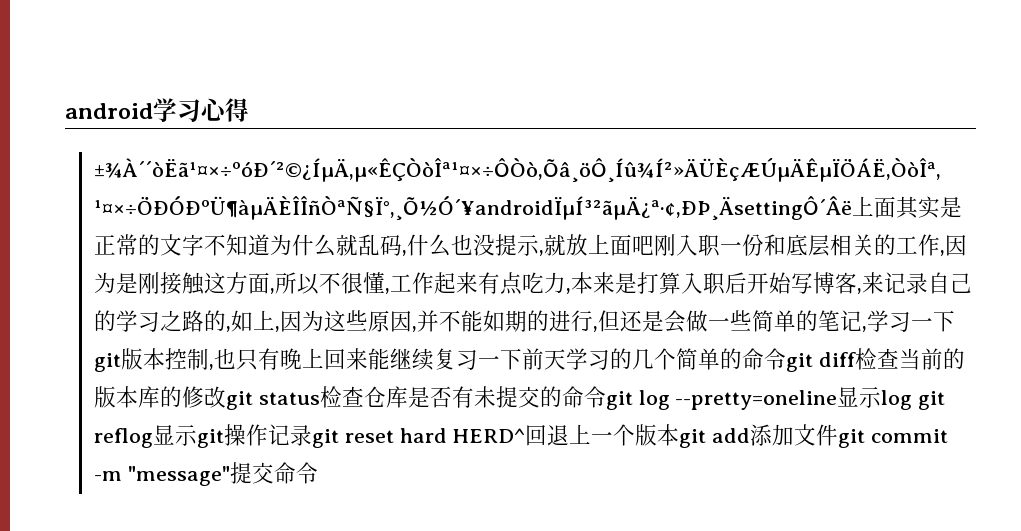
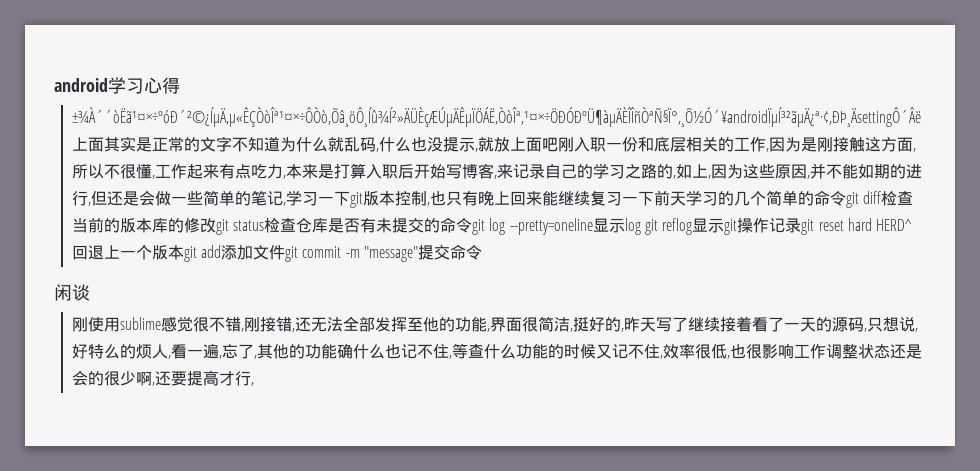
+ 闲谈
+ 刚使用sublime感觉很不错,刚接错,还无法全部发挥至他的功能,界面很简洁,挺好的,昨天写了继续接着看了一天的源码,只想说,好特么的烦人,看一遍,忘了,其他的功能确什么也记不住,等查什么功能的时候又记不住,效率很低,也很影响工作调整状态还是会的很少啊,还要提高才行,

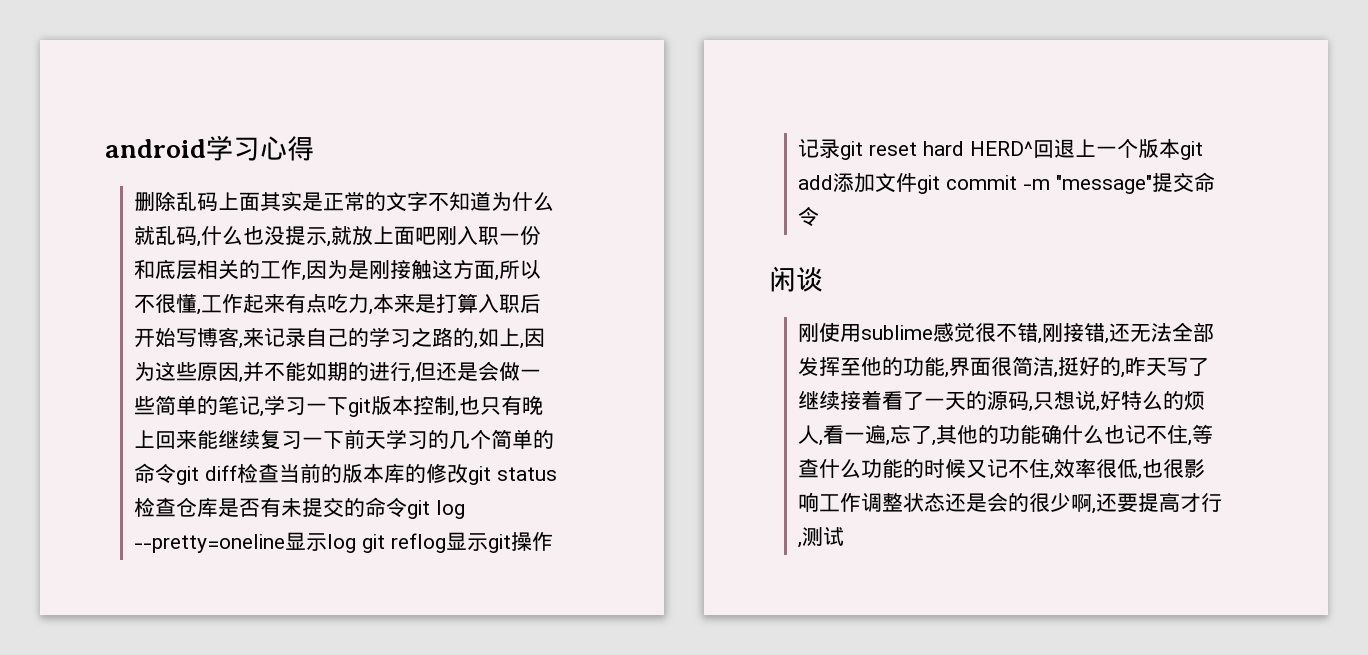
- ±¾À´´òËã¹¤×÷ºóÐ´²©¿ÍµÄ,µ«ÊÇÒòÎª¹¤×÷ÔÒò,Õâ¸öÔ¸Íû¾Í²»ÄÜÈçÆÚµÄÊµÏÖÁË,ÒòÎª,¹¤×÷ÖÐÓÐºÜ¶àµÄÈÎÎñÒªÑ§Ï°,¸Õ½Ó´¥androidÏµÍ³²ãµÄ¿ª·¢,ÐÞ¸ÄsettingÔ´Âë上面其实是正常的文字不知道为什么就乱码,什么也没提示,就放上面吧刚入职一份和底层相关的工作,因为是刚接触这方面,所以不很懂,工作起来有点吃力,本来是打算入职后开始写博客,来记录自己的学习之路的,如上,因为这些原因,并不能如期的进行,但还是会做一些简单的笔记,学习一下git版本控制,也只有晚上回来能继续复习一下前天学习的几个简单的命令git diff检查当前的版本库的修改git status检查仓库是否有未提交的命令git log --pretty=oneline显示log git reflog显示git操作记录git reset hard HERD^回退上一个版本git add添加文件git commit -m "message"提交命令
+ 删除乱码上面其实是正常的文字不知道为什么就乱码,什么也没提示,就放上面吧刚入职一份和底层相关的工作,因为是刚接触这方面,所以不很懂,工作起来有点吃力,本来是打算入职后开始写博客,来记录自己的学习之路的,如上,因为这些原因,并不能如期的进行,但还是会做一些简单的笔记,学习一下git版本控制,也只有晚上回来能继续复习一下前天学习的几个简单的命令git diff检查当前的版本库的修改git status检查仓库是否有未提交的命令git log --pretty=oneline显示log git reflog显示git操作记录git reset hard HERD^回退上一个版本git add添加文件git commit -m "message"提交命令
- 刚使用sublime感觉很不错,刚接错,还无法全部发挥至他的功能,界面很简洁,挺好的,昨天写了继续接着看了一天的源码,只想说,好特么的烦人,看一遍,忘了,其他的功能确什么也记不住,等查什么功能的时候又记不住,效率很低,也很影响工作调整状态还是会的很少啊,还要提高才行,
+ 刚使用sublime感觉很不错,刚接错,还无法全部发挥至他的功能,界面很简洁,挺好的,昨天写了继续接着看了一天的源码,只想说,好特么的烦人,看一遍,忘了,其他的功能确什么也记不住,等查什么功能的时候又记不住,效率很低,也很影响工作调整状态还是会的很少啊,还要提高才行,测试

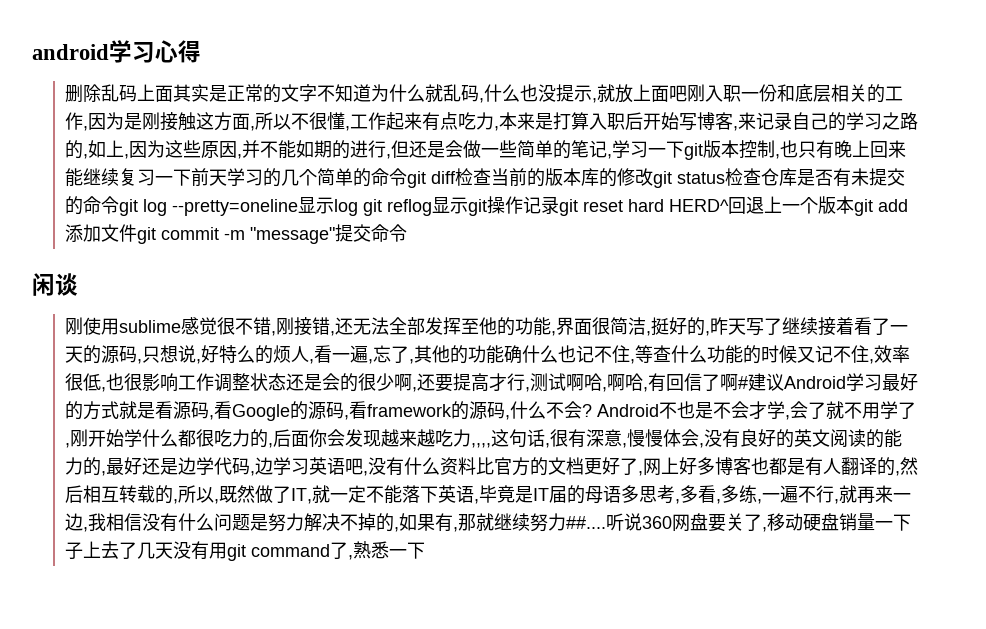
- 刚使用sublime感觉很不错,刚接错,还无法全部发挥至他的功能,界面很简洁,挺好的,昨天写了继续接着看了一天的源码,只想说,好特么的烦人,看一遍,忘了,其他的功能确什么也记不住,等查什么功能的时候又记不住,效率很低,也很影响工作调整状态还是会的很少啊,还要提高才行,测试
+ 刚使用sublime感觉很不错,刚接错,还无法全部发挥至他的功能,界面很简洁,挺好的,昨天写了继续接着看了一天的源码,只想说,好特么的烦人,看一遍,忘了,其他的功能确什么也记不住,等查什么功能的时候又记不住,效率很低,也很影响工作调整状态还是会的很少啊,还要提高才行,测试啊哈,啊哈,有回信了啊#建议Android学习最好的方式就是看源码,看Google的源码,看framework的源码,什么不会? Android不也是不会才学,会了就不用学了,刚开始学什么都很吃力的,后面你会发现越来越吃力,,,,这句话,很有深意,慢慢体会,没有良好的英文阅读的能力的,最好还是边学代码,边学习英语吧,没有什么资料比官方的文档更好了,网上好多博客也都是有人翻译的,然后相互转载的,所以,既然做了IT,就一定不能落下英语,毕竟是IT届的母语多思考,多看,多练,一遍不行,就再来一边,我相信没有什么问题是努力解决不掉的,如果有,那就继续努力##....听说360网盘要关了,移动硬盘销量一下子上去了几天没有用git command了,熟悉一下

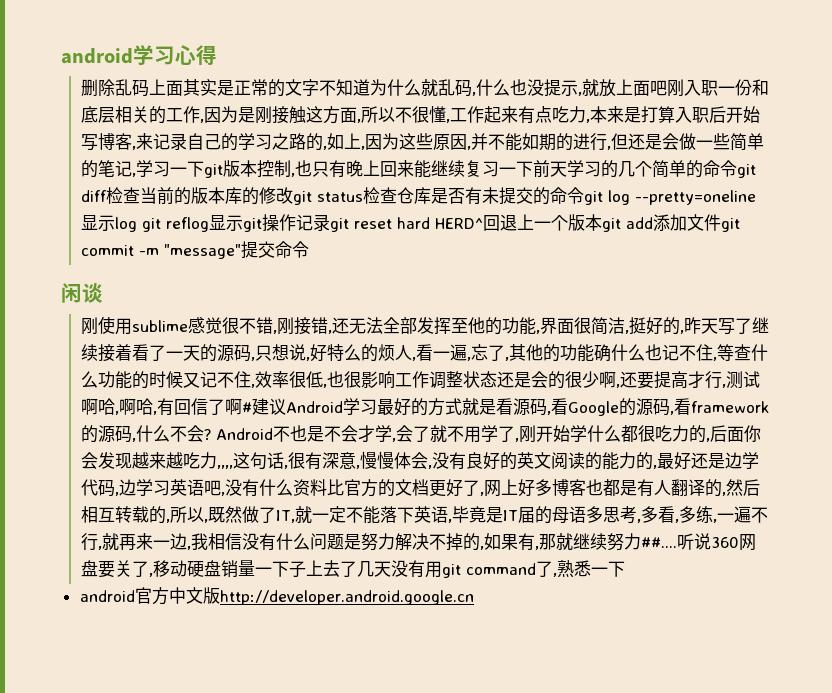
+ android官方中文版http://developer.android.google.cn

